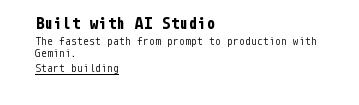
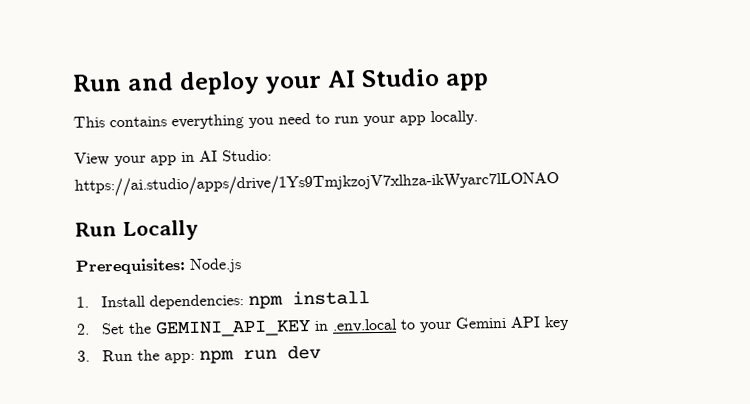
- Built with AI Studio
- The fastest path from prompt to production with Gemini.
- Start building
+ Run and deploy your AI Studio app
+ This contains everything you need to run your app locally.
+ View your app in AI Studio: https://ai.studio/apps/drive/1Ys9TmjkzojV7xlhza-ikWyarc7lLONAO
+ Run Locally
+ Prerequisites: Node.js
+ 1. Install dependencies: npm install
+ 2. Set the GEMINI_API_KEY in .env.local to your Gemini API key
+ 3. Run the app: npm run dev

